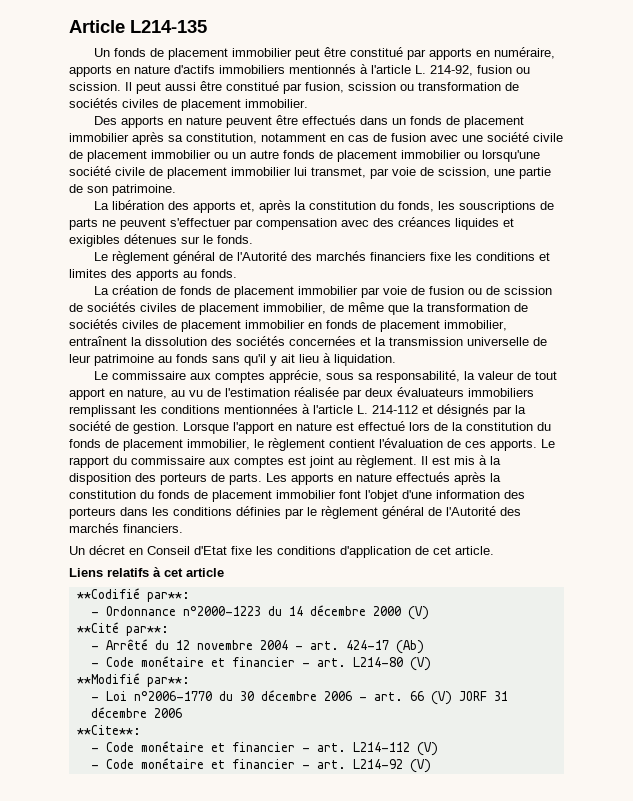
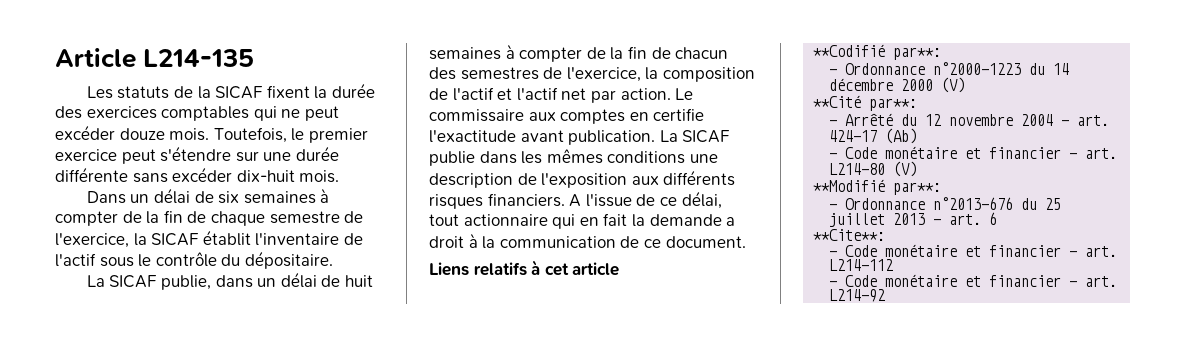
- Un fonds de placement immobilier peut être constitué par apports en numéraire, apports en nature d'actifs immobiliers mentionnés à l'article L. 214-92, fusion ou scission. Il peut aussi être constitué par fusion, scission ou transformation de sociétés civiles de placement immobilier.
- Des apports en nature peuvent être effectués dans un fonds de placement immobilier après sa constitution, notamment en cas de fusion avec une société civile de placement immobilier ou un autre fonds de placement immobilier ou lorsqu'une société civile de placement immobilier lui transmet, par voie de scission, une partie de son patrimoine.
- La libération des apports et, après la constitution du fonds, les souscriptions de parts ne peuvent s'effectuer par compensation avec des créances liquides et exigibles détenues sur le fonds.
- Le règlement général de l'Autorité des marchés financiers fixe les conditions et limites des apports au fonds.
- La création de fonds de placement immobilier par voie de fusion ou de scission de sociétés civiles de placement immobilier, de même que la transformation de sociétés civiles de placement immobilier en fonds de placement immobilier, entraînent la dissolution des sociétés concernées et la transmission universelle de leur patrimoine au fonds sans qu'il y ait lieu à liquidation.
- Le commissaire aux comptes apprécie, sous sa responsabilité, la valeur de tout apport en nature, au vu de l'estimation réalisée par deux évaluateurs immobiliers remplissant les conditions mentionnées à l'article L. 214-112 et désignés par la société de gestion. Lorsque l'apport en nature est effectué lors de la constitution du fonds de placement immobilier, le règlement contient l'évaluation de ces apports. Le rapport du commissaire aux comptes est joint au règlement. Il est mis à la disposition des porteurs de parts. Les apports en nature effectués après la constitution du fonds de placement immobilier font l'objet d'une information des porteurs dans les conditions définies par le règlement général de l'Autorité des marchés financiers.
- Un décret en Conseil d'Etat fixe les conditions d'application de cet article.
+ Les statuts de la SICAF fixent la durée des exercices comptables qui ne peut excéder douze mois. Toutefois, le premier exercice peut s'étendre sur une durée différente sans excéder dix-huit mois.
+ Dans un délai de six semaines à compter de la fin de chaque semestre de l'exercice, la SICAF établit l'inventaire de l'actif sous le contrôle du dépositaire.
+ La SICAF publie, dans un délai de huit semaines à compter de la fin de chacun des semestres de l'exercice, la composition de l'actif et l'actif net par action. Le commissaire aux comptes en certifie l'exactitude avant publication. La SICAF publie dans les mêmes conditions une description de l'exposition aux différents risques financiers. A l'issue de ce délai, tout actionnaire qui en fait la demande a droit à la communication de ce document.
- - Loi n°2006-1770 du 30 décembre 2006 - art. 66 (V) JORF 31 décembre 2006
+ - Ordonnance n°2013-676 du 25 juillet 2013 - art. 6
- - Code monétaire et financier - art. L214-112 (V)
+ - Code monétaire et financier - art. L214-112
- - Code monétaire et financier - art. L214-92 (V)
+ - Code monétaire et financier - art. L214-92

